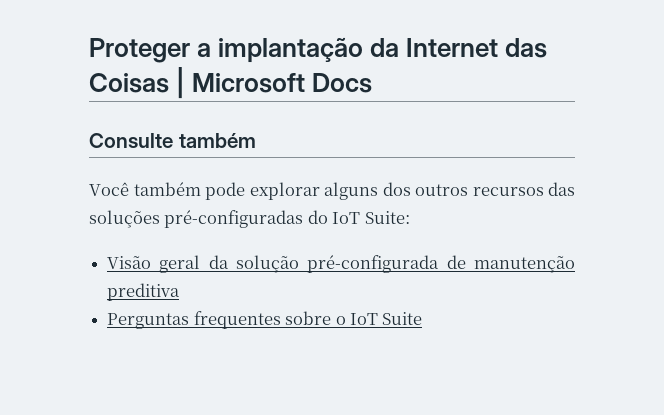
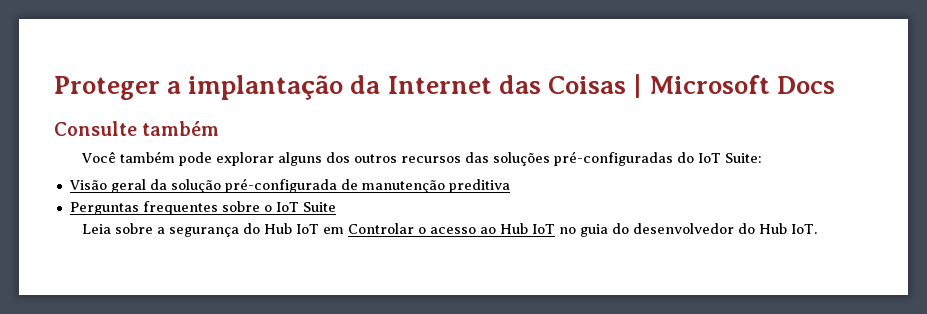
+ Leia sobre a segurança do Hub IoT em Controlar o acesso ao Hub IoT no guia do desenvolvedor do Hub IoT.

